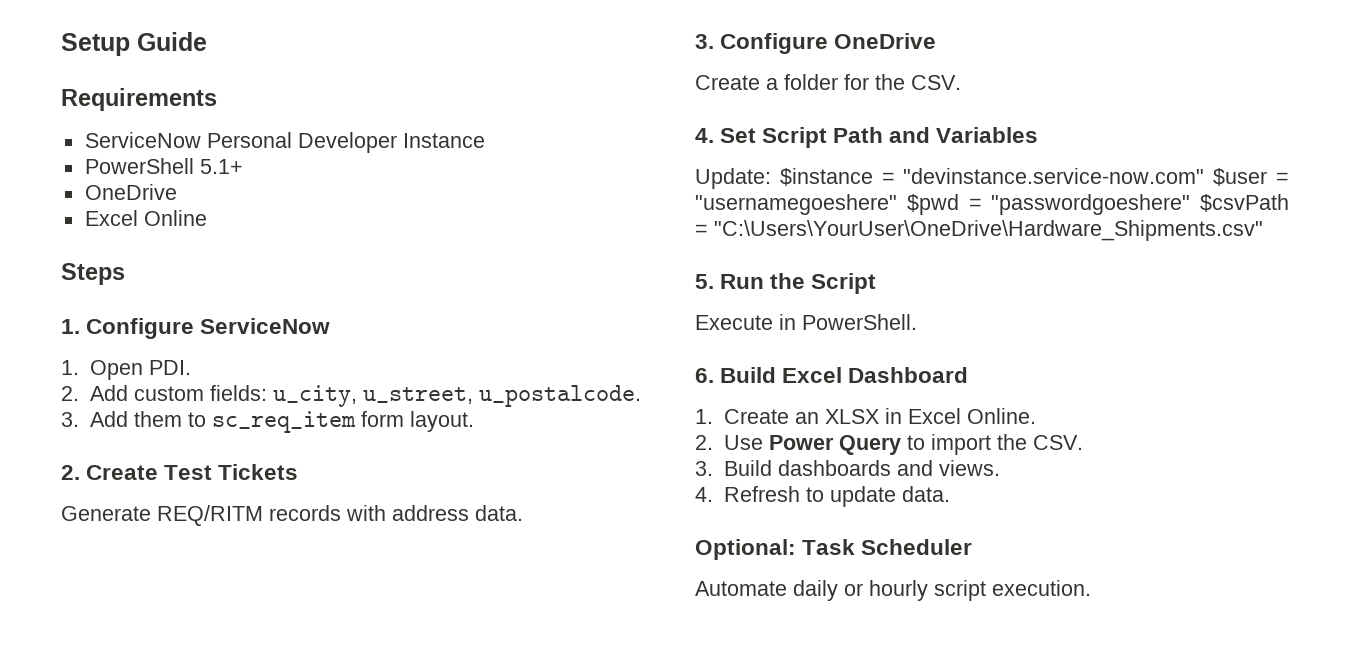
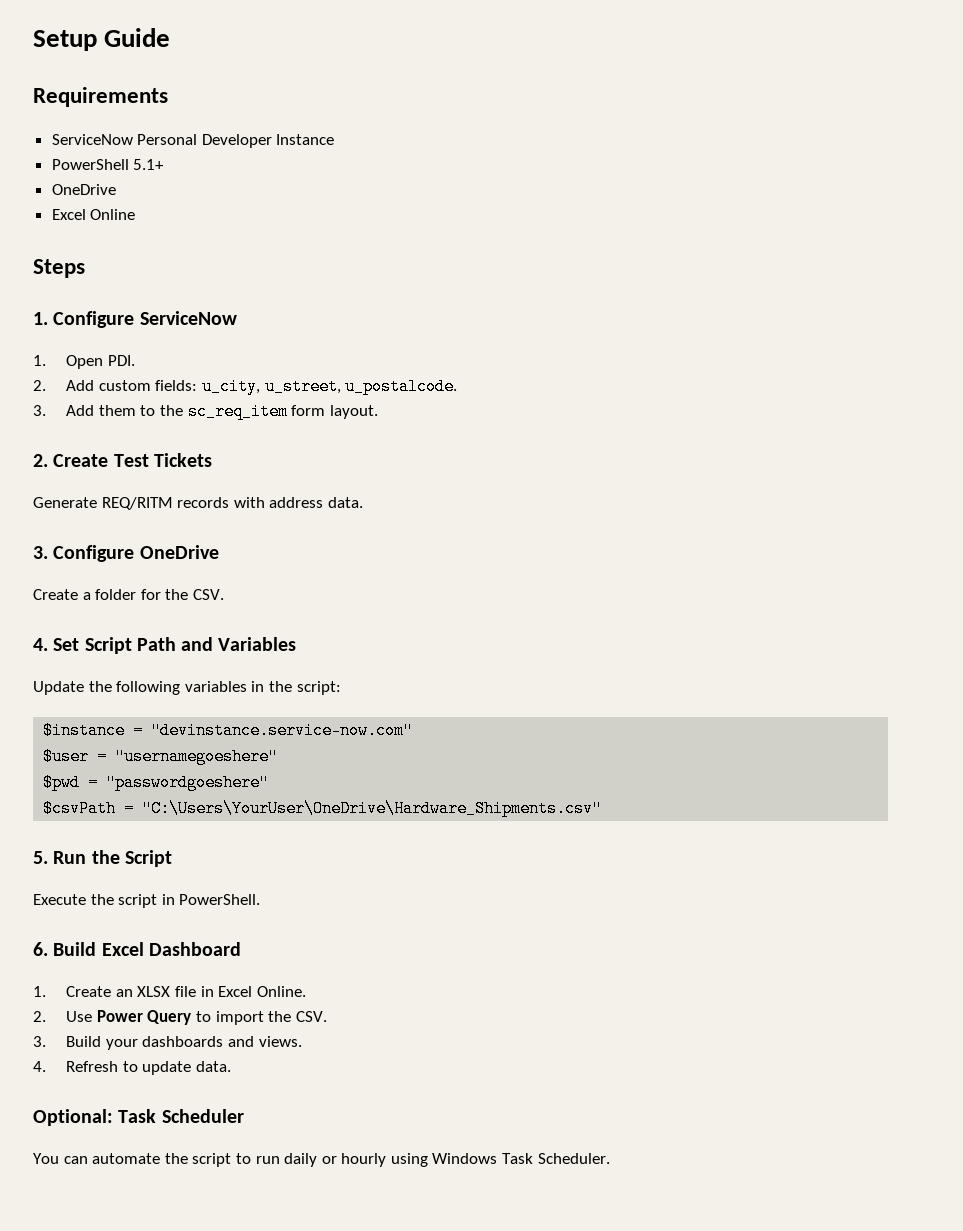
- 3. Add them to sc_req_item form layout.
+ 3. Add them to the sc_req_item form layout.
- Update: $instance = "devinstance.service-now.com" $user = "usernamegoeshere" $pwd = "passwordgoeshere" $csvPath = "C:\Users\YourUser\OneDrive\Hardware_Shipments.csv"
+ Update the following variables in the script:
+ $instance = "devinstance.service-now.com"
+ $user = "usernamegoeshere"
+ $pwd = "passwordgoeshere"
+ $csvPath = "C:\Users\YourUser\OneDrive\Hardware_Shipments.csv"
- Execute in PowerShell.
+ Execute the script in PowerShell.
- 1. Create an XLSX in Excel Online.
+ 1. Create an XLSX file in Excel Online.
- 3. Build dashboards and views.
+ 3. Build your dashboards and views.
- Automate daily or hourly script execution.
+ You can automate the script to run daily or hourly using Windows Task Scheduler.

